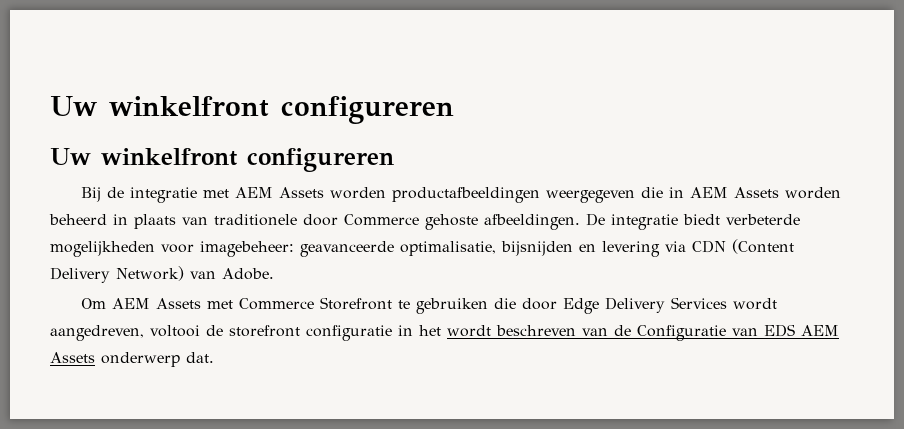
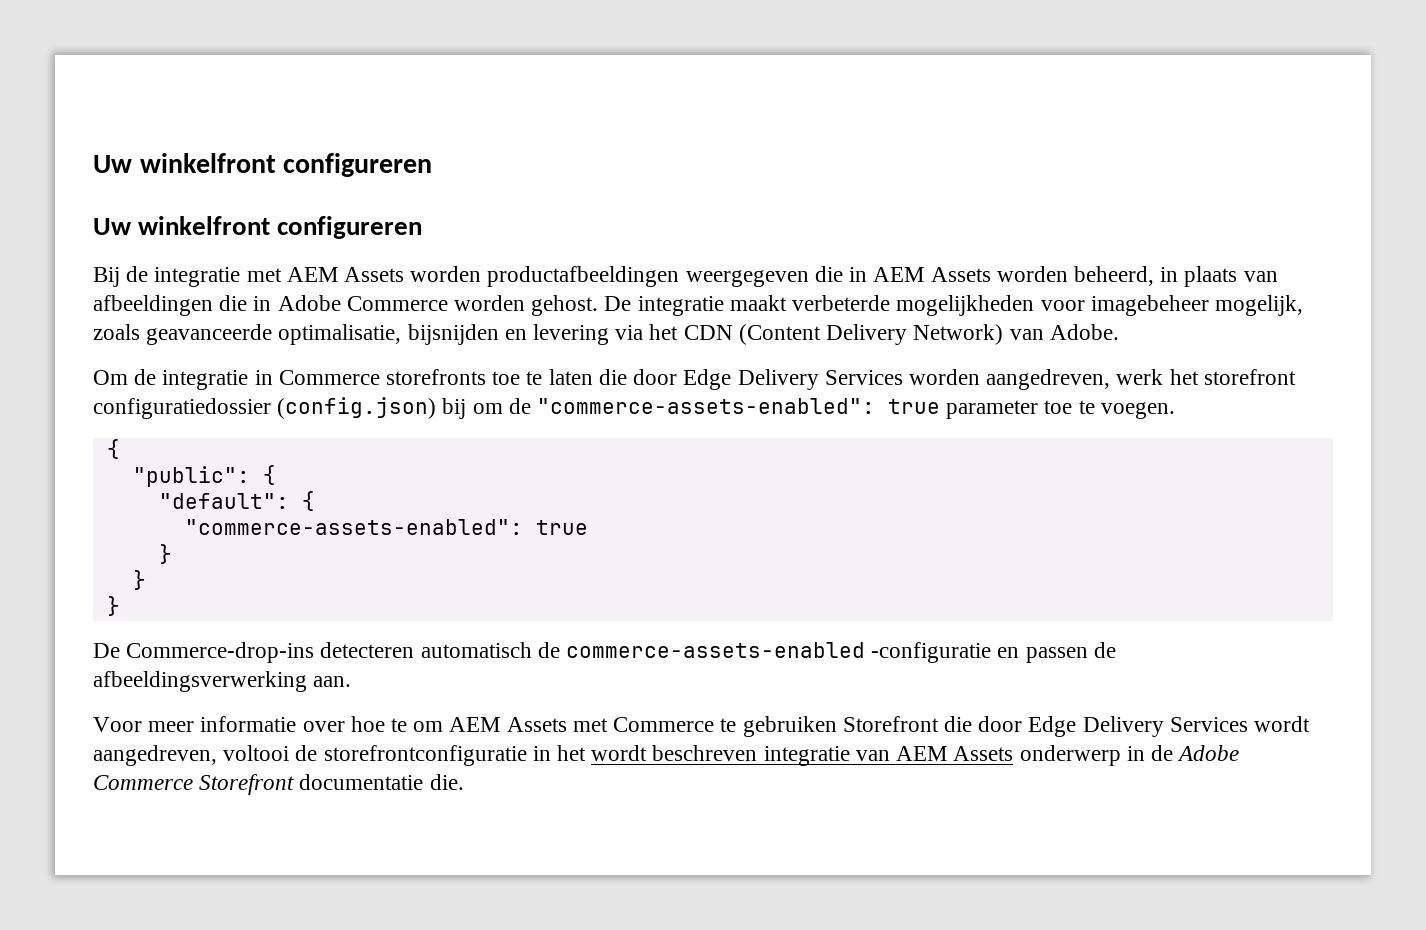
- Bij de integratie met AEM Assets worden productafbeeldingen weergegeven die in AEM Assets worden beheerd in plaats van traditionele door Commerce gehoste afbeeldingen.
+ Bij de integratie met AEM Assets worden productafbeeldingen weergegeven die in AEM Assets worden beheerd, in plaats van afbeeldingen die in Adobe Commerce worden gehost.
- De integratie biedt verbeterde mogelijkheden voor imagebeheer: geavanceerde optimalisatie, bijsnijden en levering via CDN (Content Delivery Network) van Adobe.
+ De integratie maakt verbeterde mogelijkheden voor imagebeheer mogelijk, zoals geavanceerde optimalisatie, bijsnijden en levering via het CDN (Content Delivery Network) van Adobe.
- Om AEM Assets met Commerce Storefront te gebruiken die door Edge Delivery Services wordt aangedreven, voltooi de storefront configuratie in het wordt beschreven van de Configuratie van EDS AEM Assets onderwerp dat.
+ Om de integratie in Commerce storefronts toe te laten die door Edge Delivery Services worden aangedreven, werk het storefront configuratiedossier (config.json) bij om de "commerce-assets-enabled": true parameter toe te voegen.
+ {
+ "public": {
+ "default": {
+ "commerce-assets-enabled": true
+ }
+ }
+ }
+ De Commerce-drop-ins detecteren automatisch de commerce-assets-enabled -configuratie en passen de afbeeldingsverwerking aan.
+ Voor meer informatie over hoe te om AEM Assets met Commerce te gebruiken Storefront die door Edge Delivery Services wordt aangedreven, voltooi de storefrontconfiguratie in het wordt beschreven integratie van AEM Assets onderwerp in de Adobe Commerce Storefront documentatie die.

